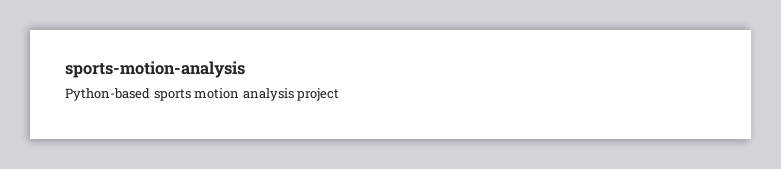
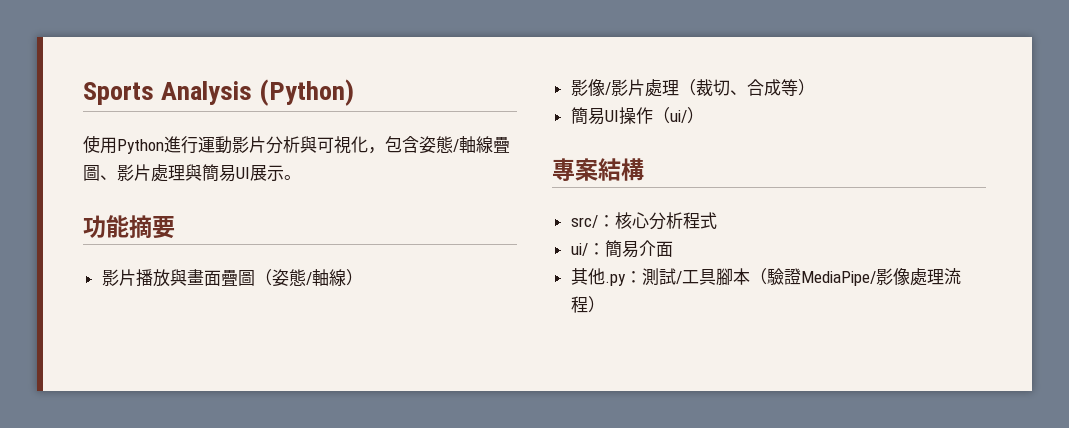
- sports-motion-analysis
- Python-based sports motion analysis project
+ Sports Analysis (Python)
+ 使用Python進行運動影片分析與可視化，包含姿態/軸線疊圖、影片處理與簡易UI展示。
+ 功能摘要
+ 影片播放與畫面疊圖（姿態/軸線）
+ 影像/影片處理（裁切、合成等）
+ 簡易UI操作（ui/）
+ 專案結構
+ src/：核心分析程式
+ ui/：簡易介面
+ 其他.py：測試/工具腳本（驗證MediaPipe/影像處理流程）

